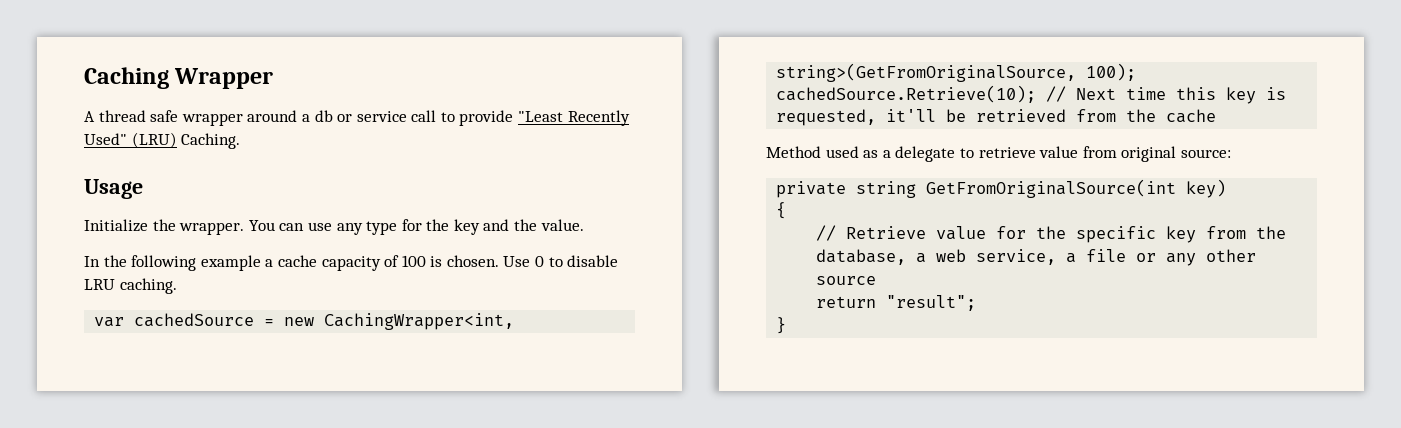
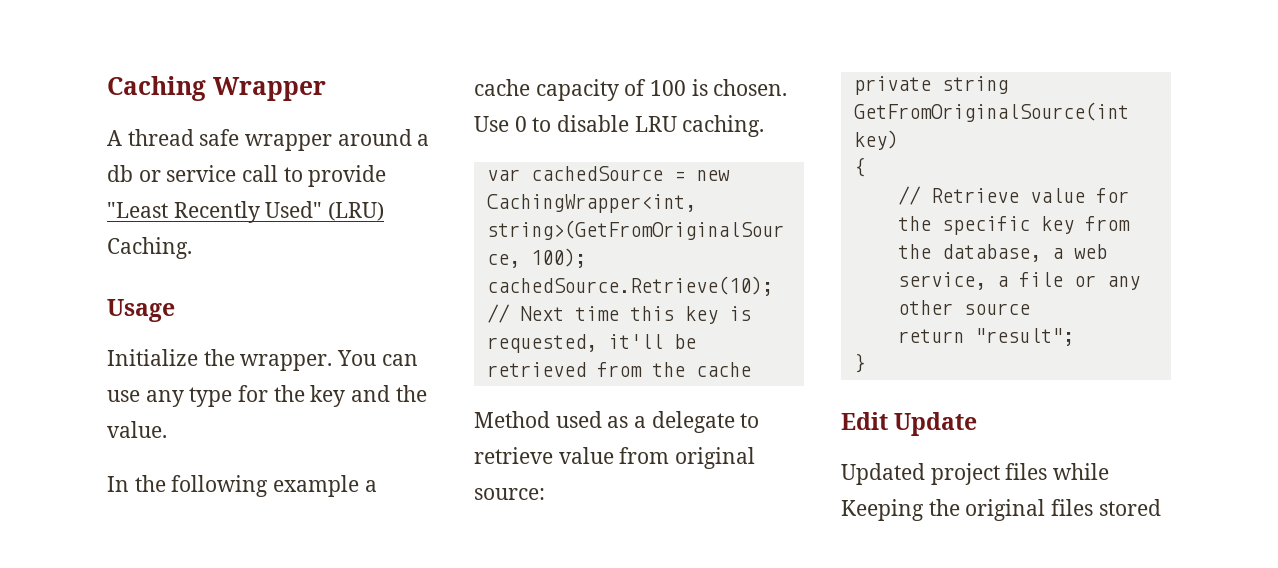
+ Edit Update
+ Updated project files while Keeping the original files stored

